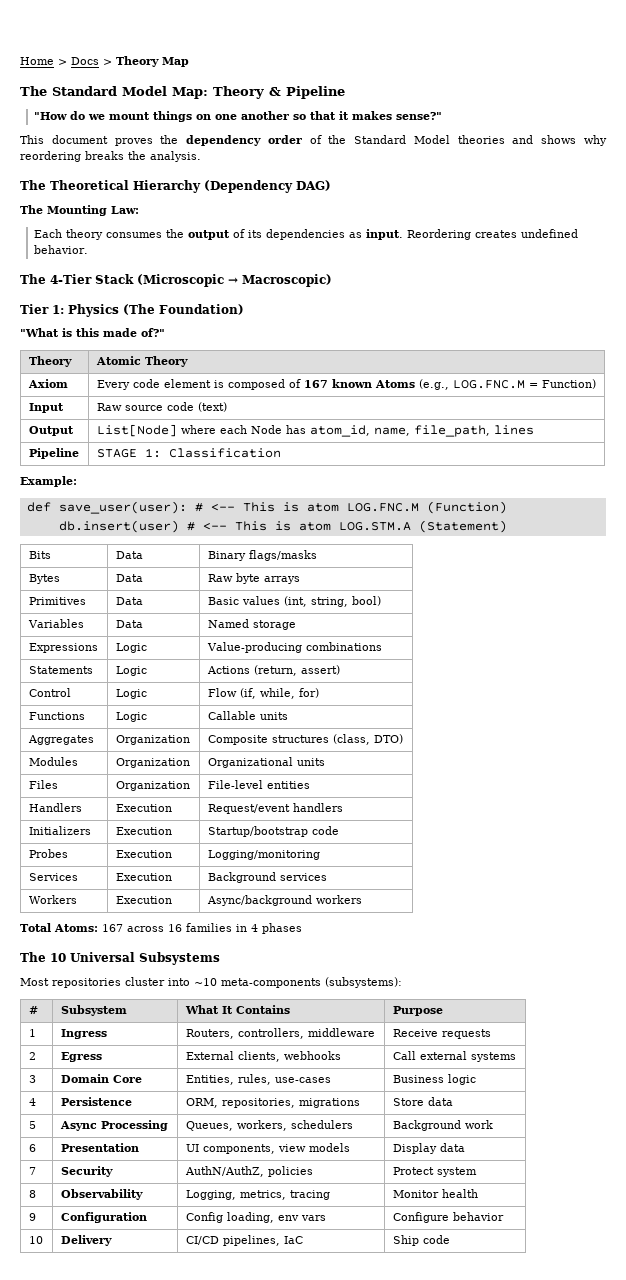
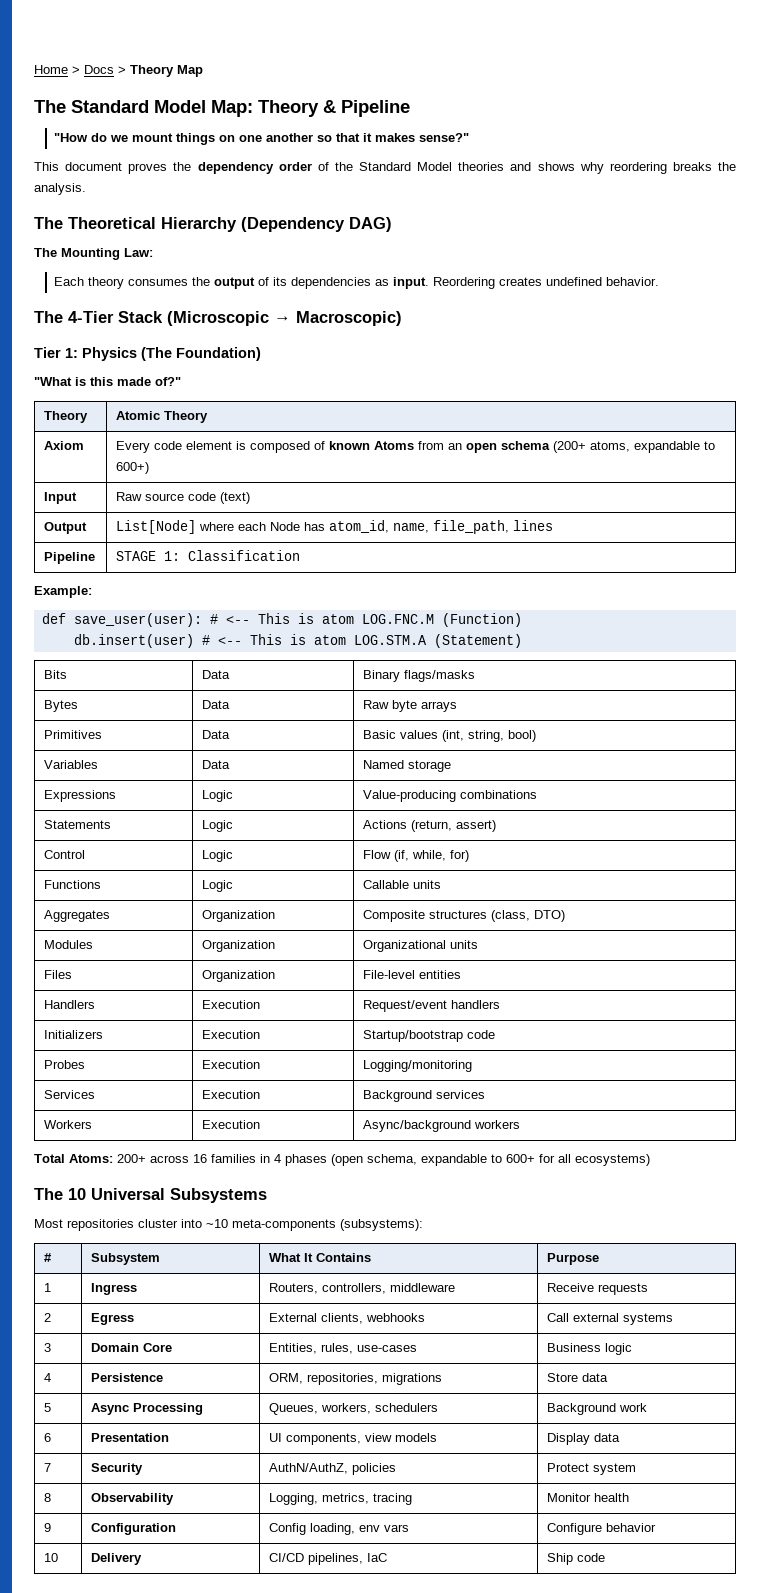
- Axiom | Every code element is composed of 167 known Atoms (e.g., LOG.FNC.M = Function)
+ Axiom | Every code element is composed of known Atoms from an open schema (200+ atoms, expandable to 600+)
- Total Atoms: 167 across 16 families in 4 phases
+ Total Atoms: 200+ across 16 families in 4 phases (open schema, expandable to 600+ for all ecosystems)

